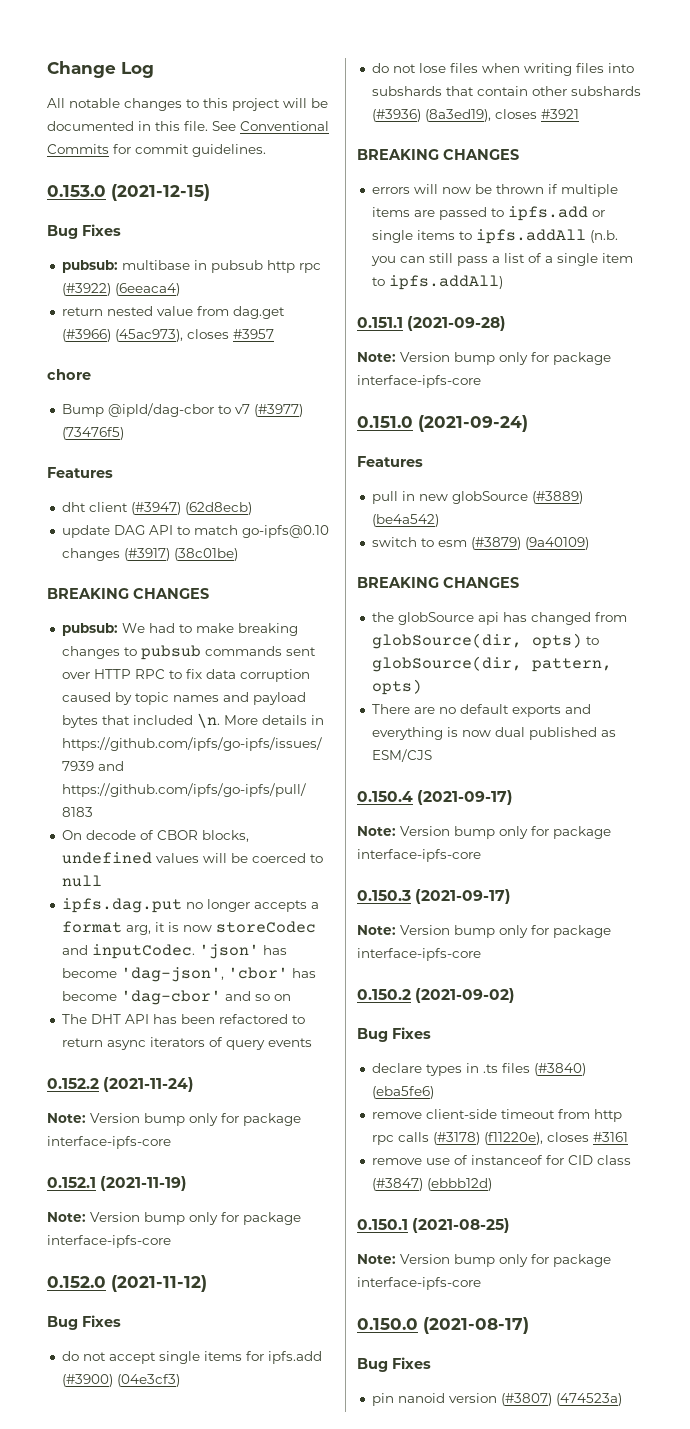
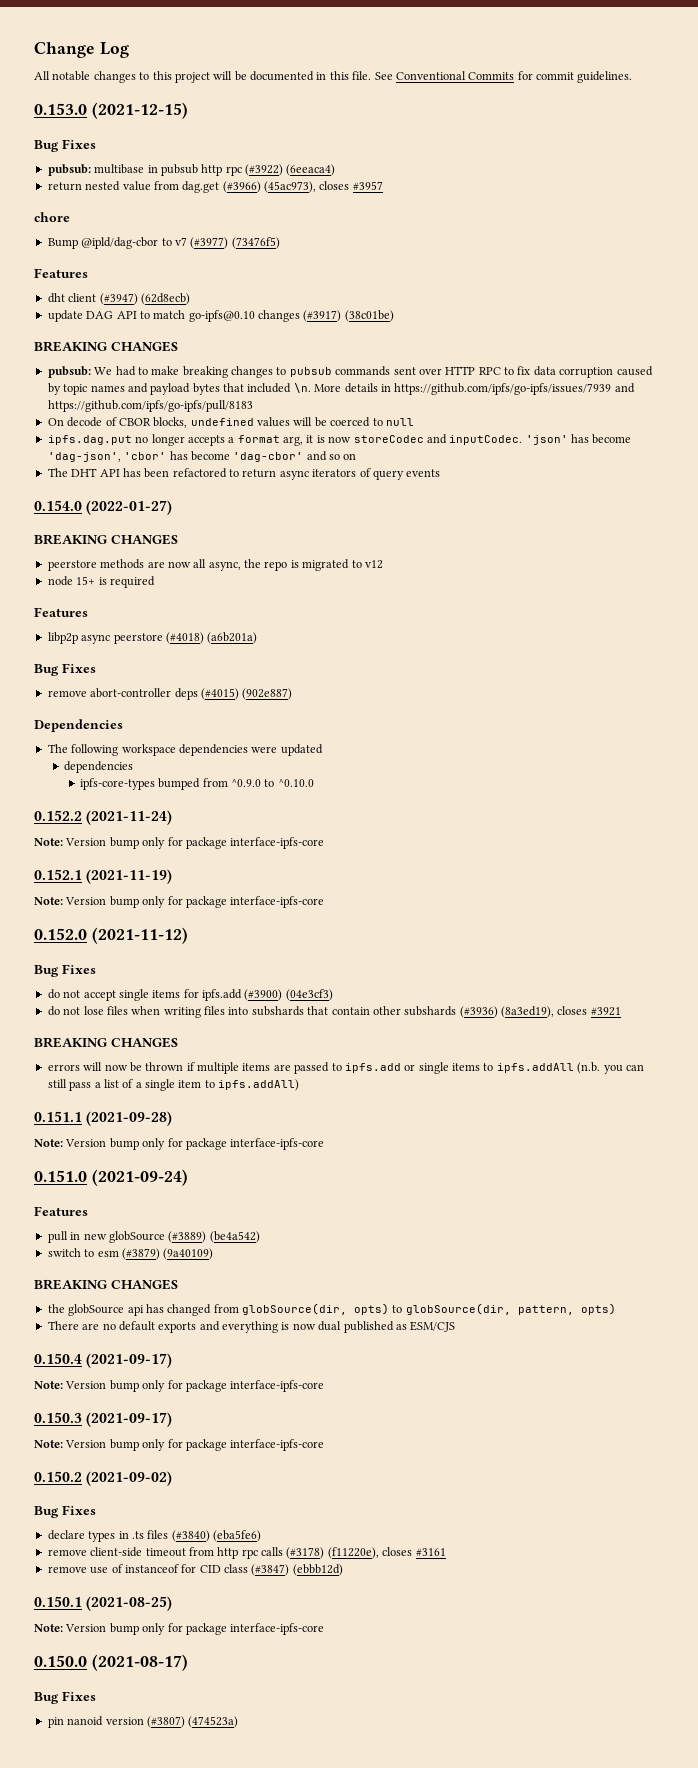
+ 0.154.0 (2022-01-27)
+ BREAKING CHANGES
+ peerstore methods are now all async, the repo is migrated to v12
+ node 15+ is required
+ Features
+ libp2p async peerstore (#4018) (a6b201a)
+ Bug Fixes
+ remove abort-controller deps (#4015) (902e887)
+ Dependencies
+ The following workspace dependencies were updated
+ dependencies
+ ipfs-core-types bumped from ^0.9.0 to ^0.10.0

